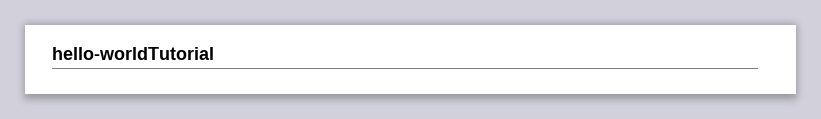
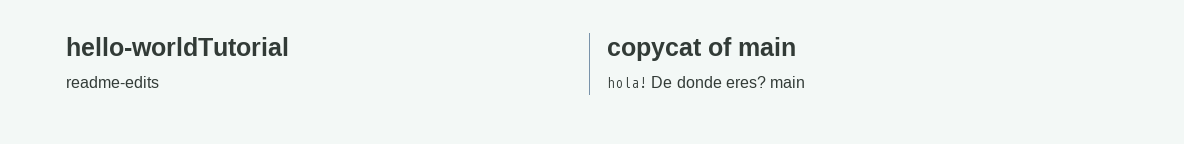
+ readme-edits
+ copycat of main
+ hola! De donde eres? main

